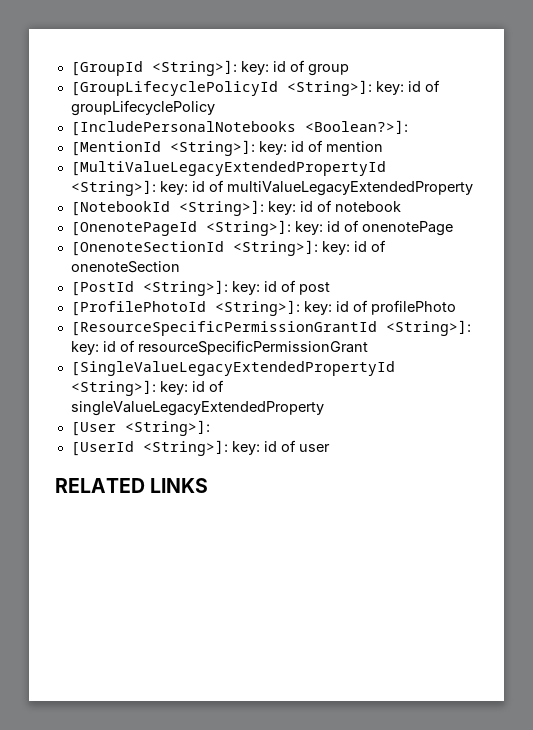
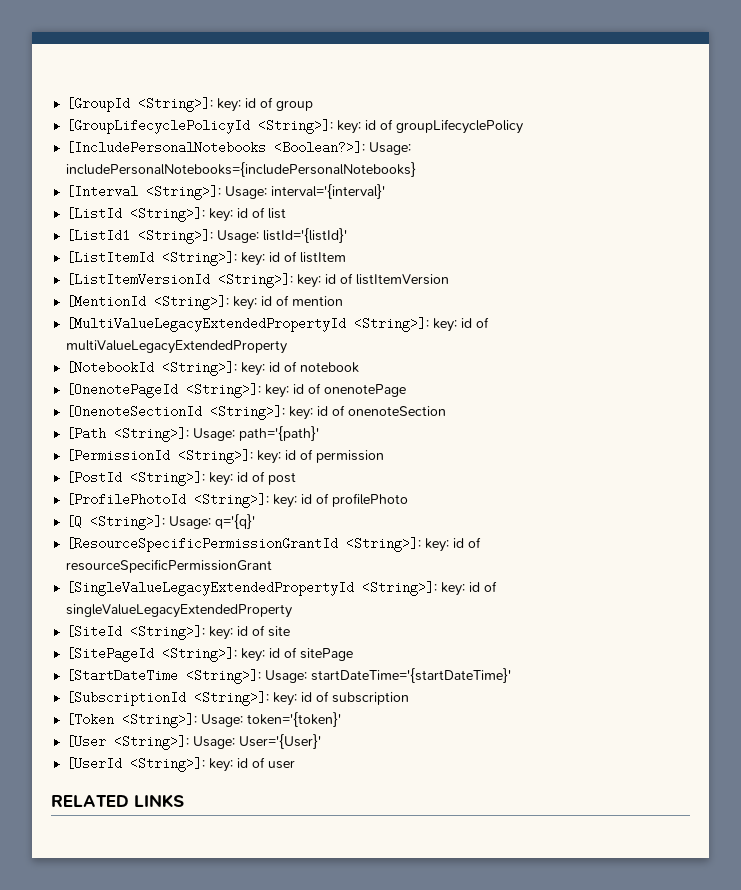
- [IncludePersonalNotebooks <Boolean?>]:
+ [IncludePersonalNotebooks <Boolean?>]: Usage: includePersonalNotebooks={includePersonalNotebooks}
+ [Interval <String>]: Usage: interval='{interval}'
+ [ListId <String>]: key: id of list
+ [ListId1 <String>]: Usage: listId='{listId}'
+ [ListItemId <String>]: key: id of listItem
+ [ListItemVersionId <String>]: key: id of listItemVersion
+ [Path <String>]: Usage: path='{path}'
+ [PermissionId <String>]: key: id of permission
+ [Q <String>]: Usage: q='{q}'
+ [SiteId <String>]: key: id of site
+ [SitePageId <String>]: key: id of sitePage
+ [StartDateTime <String>]: Usage: startDateTime='{startDateTime}'
+ [SubscriptionId <String>]: key: id of subscription
+ [Token <String>]: Usage: token='{token}'
- [User <String>]:
+ [User <String>]: Usage: User='{User}'

